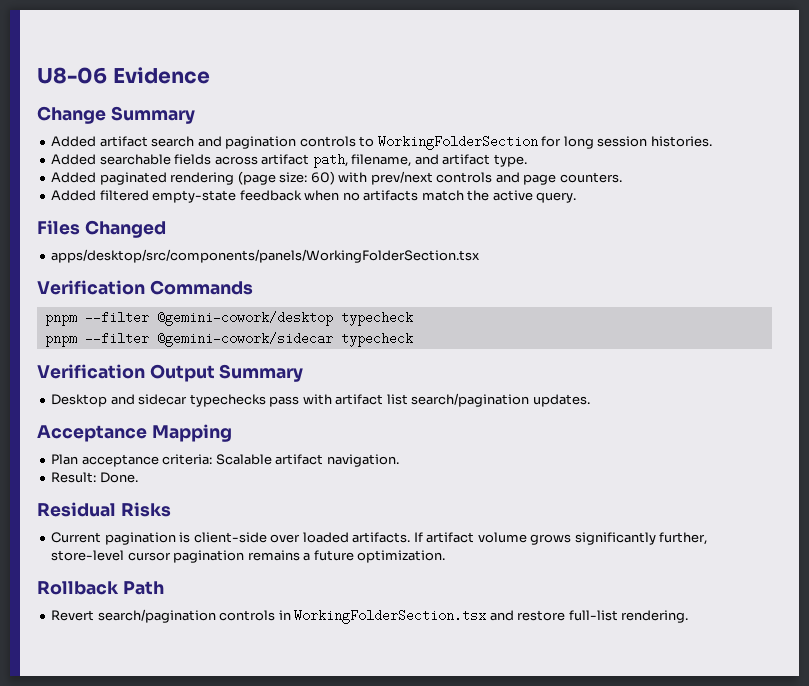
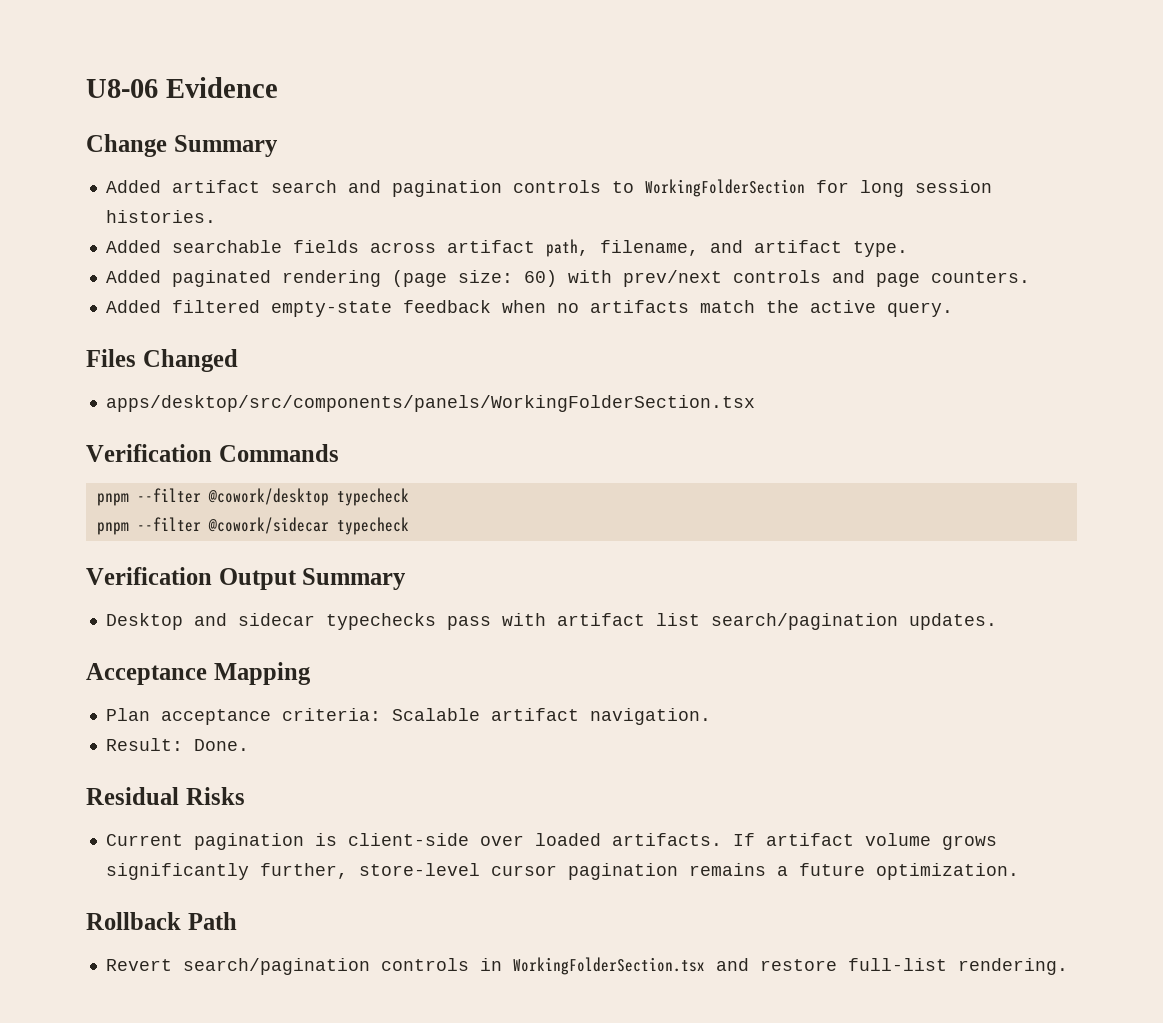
- pnpm --filter @gemini-cowork/desktop typecheck
+ pnpm --filter @cowork/desktop typecheck
- pnpm --filter @gemini-cowork/sidecar typecheck
+ pnpm --filter @cowork/sidecar typecheck

